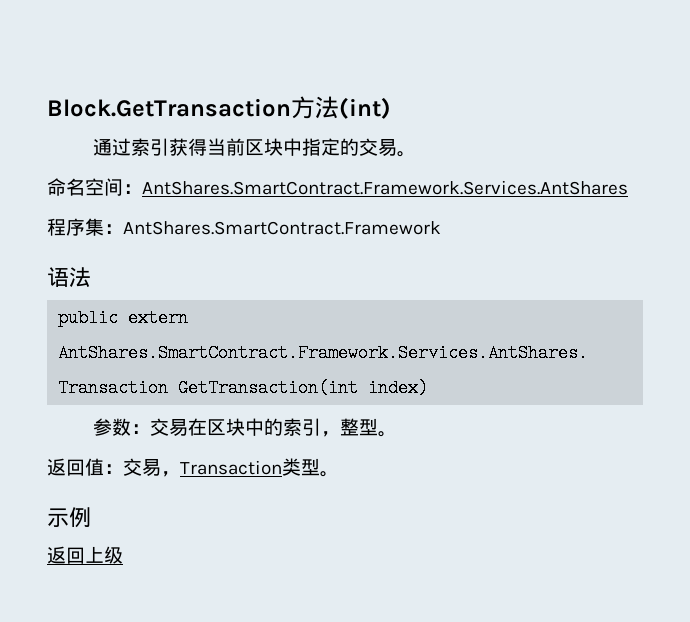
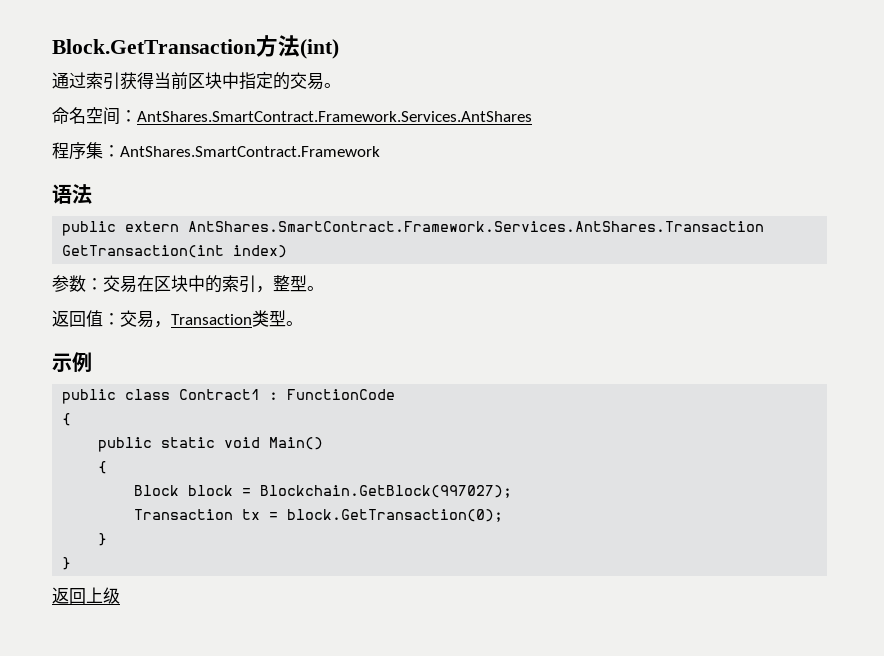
+ public class Contract1 : FunctionCode
+ {
+ public static void Main()
+ {
+ Block block = Blockchain.GetBlock(997027);
+ Transaction tx = block.GetTransaction(0);
+ }
+ }

